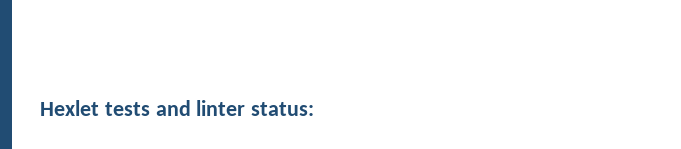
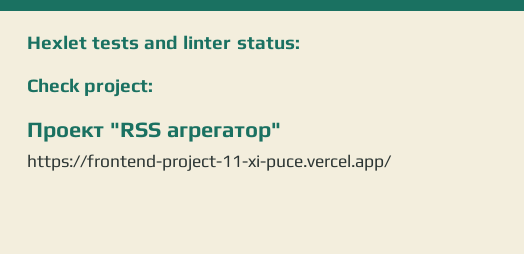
+ Check project:
+ Проект "RSS агрегатор"
+ https://frontend-project-11-xi-puce.vercel.app/

